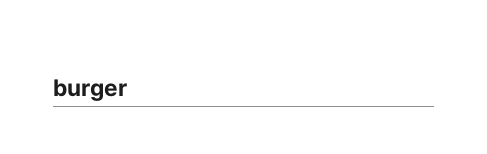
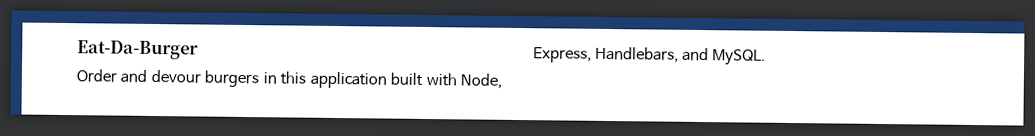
- burger
+ Eat-Da-Burger
+ Order and devour burgers in this application built with Node, Express, Handlebars, and MySQL.

